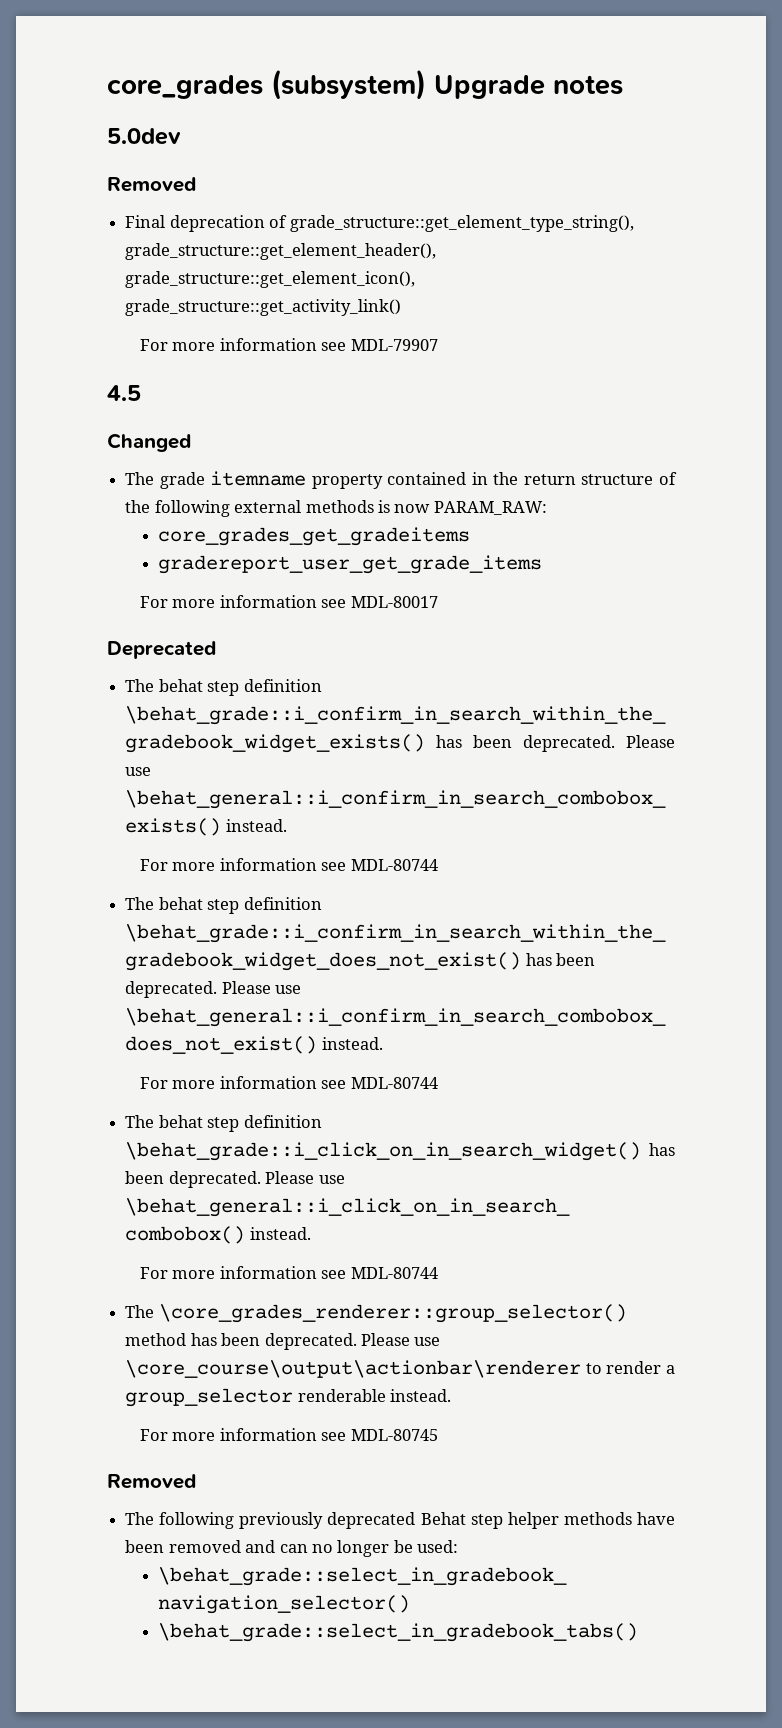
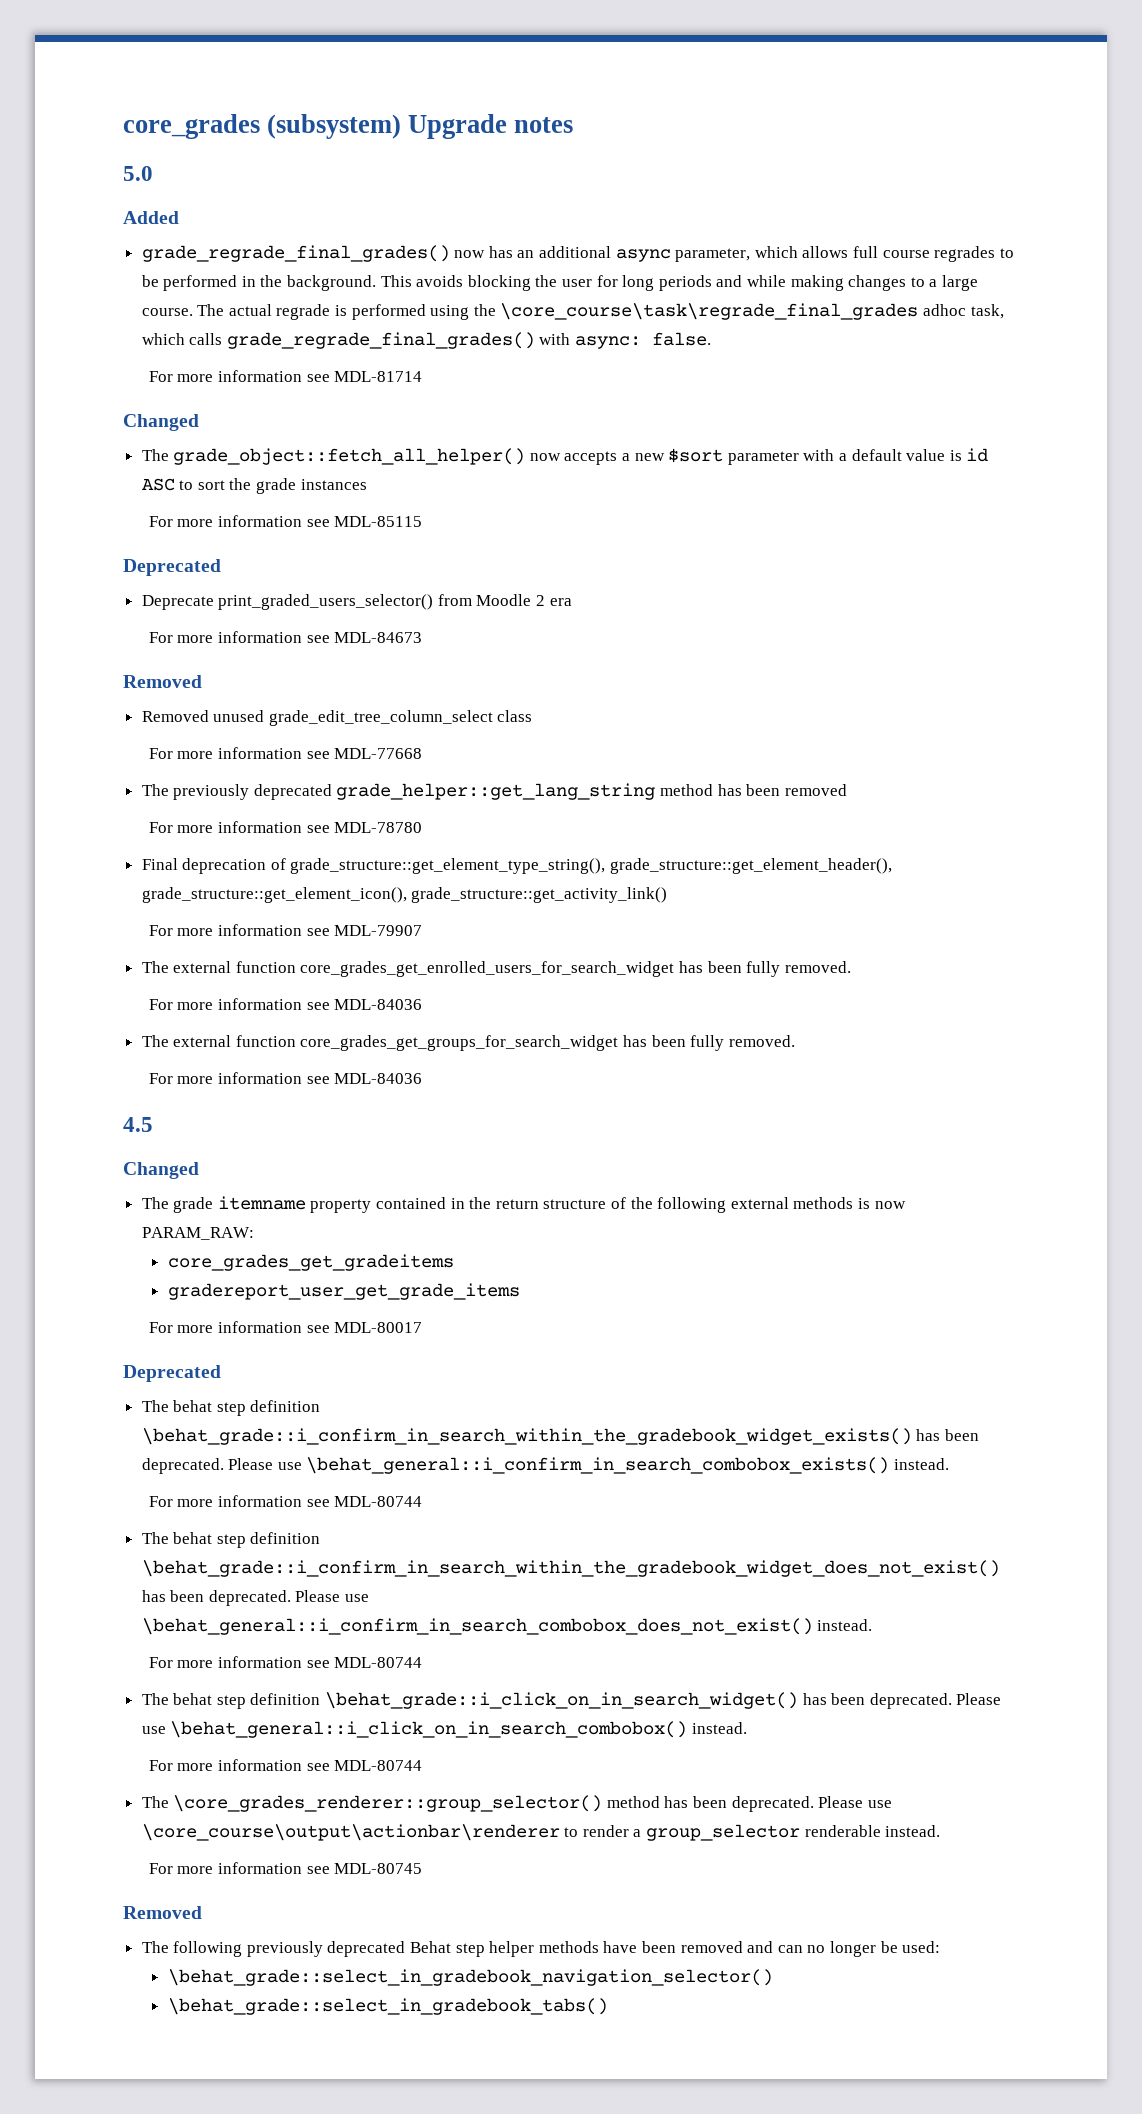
- 5.0dev
+ 5.0
+ Added
+ grade_regrade_final_grades() now has an additional async parameter, which allows full course regrades to be performed in the background. This avoids blocking the user for long periods and while making changes to a large course. The actual regrade is performed using the \core_course\task\regrade_final_grades adhoc task, which calls grade_regrade_final_grades() with async: false.
+ For more information see MDL-81714
+ Changed
+ The grade_object::fetch_all_helper() now accepts a new $sort parameter with a default value is id ASC to sort the grade instances
+ For more information see MDL-85115
+ Deprecated
+ Deprecate print_graded_users_selector() from Moodle 2 era
+ For more information see MDL-84673
  Removed
+ Removed unused grade_edit_tree_column_select class
+ For more information see MDL-77668
+ The previously deprecated grade_helper::get_lang_string method has been removed
+ For more information see MDL-78780
+ The external function core_grades_get_enrolled_users_for_search_widget has been fully removed.
+ For more information see MDL-84036
+ The external function core_grades_get_groups_for_search_widget has been fully removed.
+ For more information see MDL-84036

